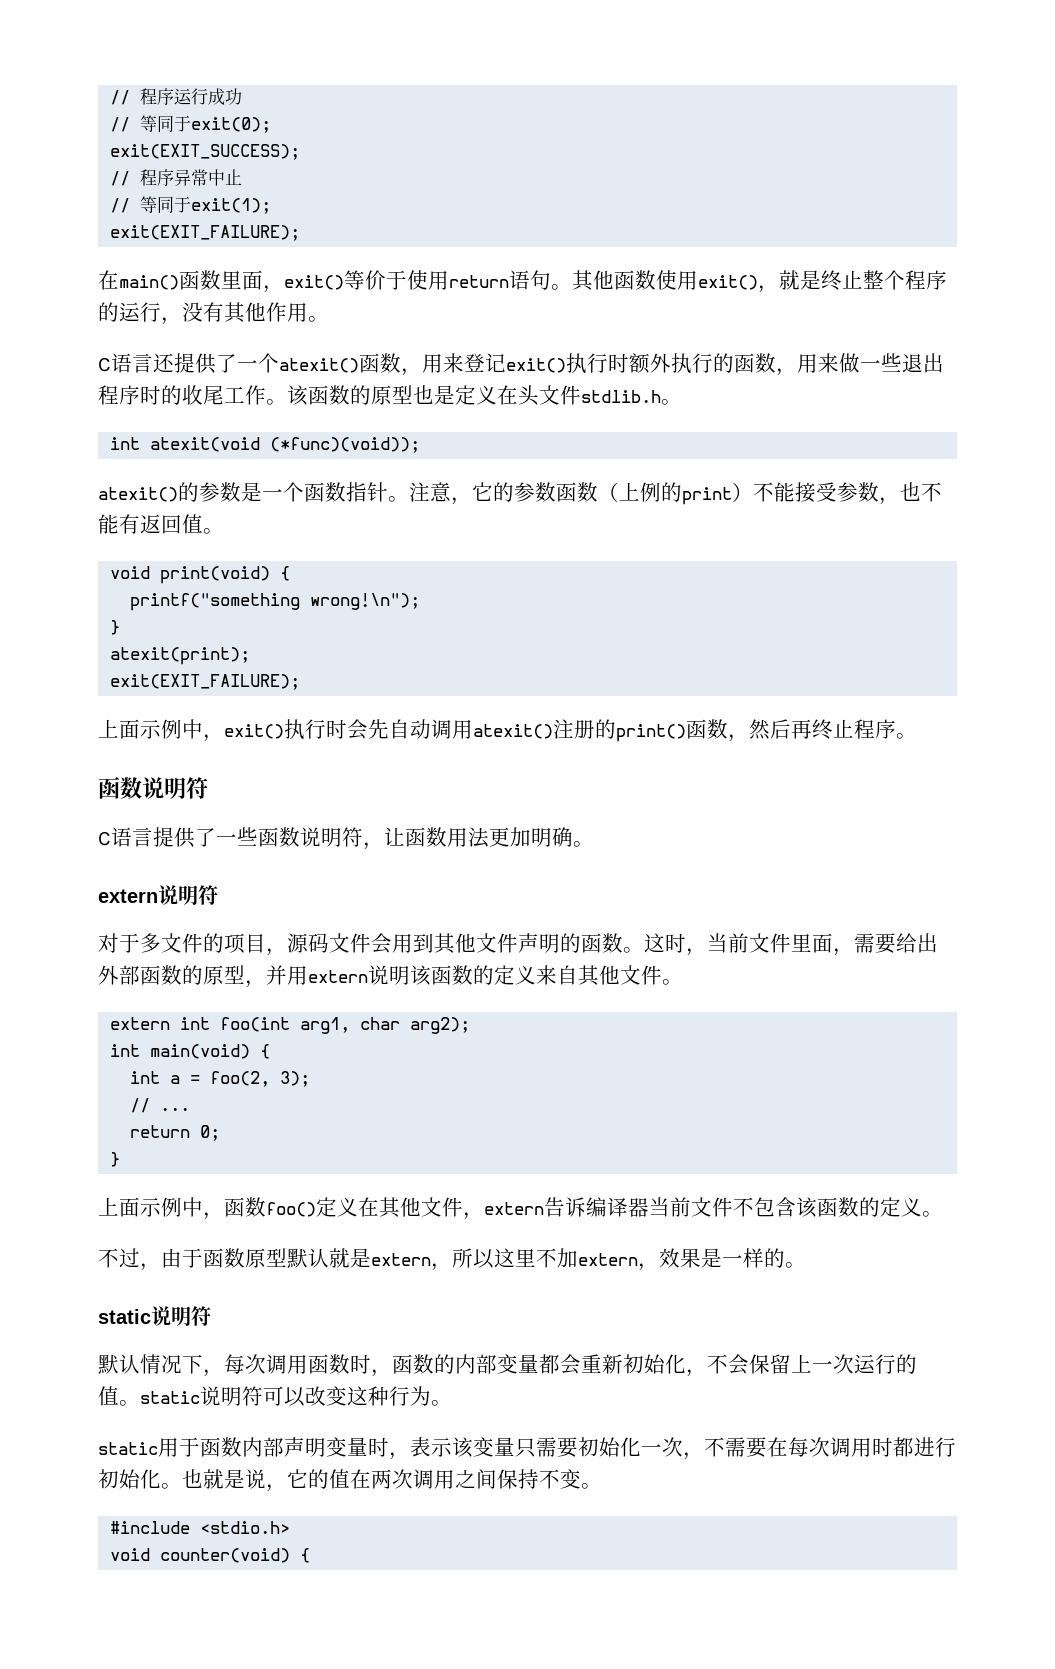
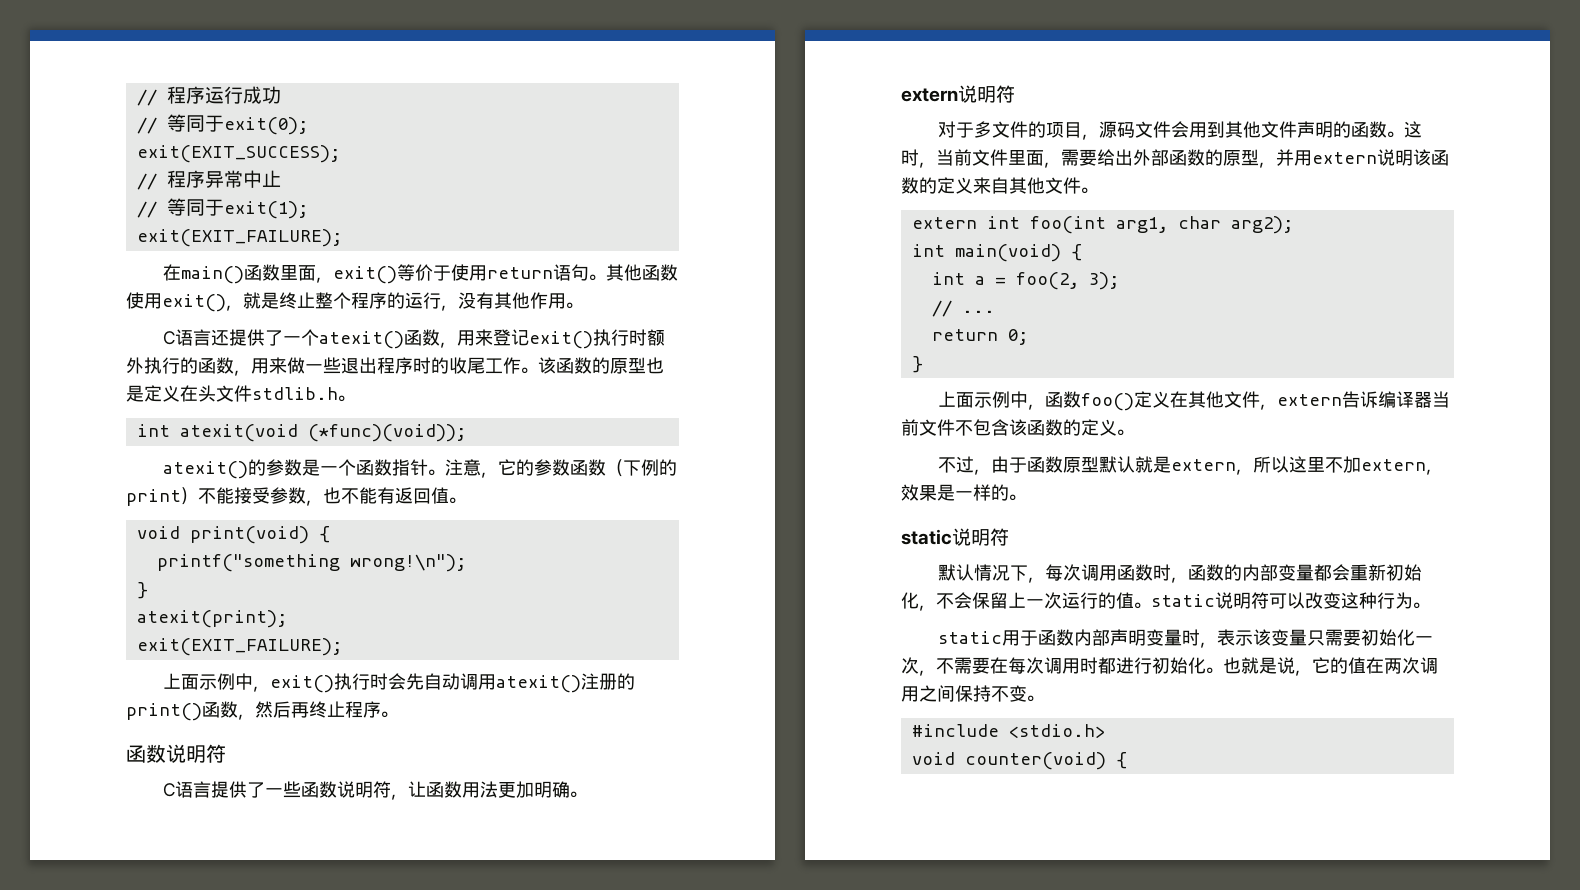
- 注意，它的参数函数（上例的print）不能接受参数，也不能有返回值。
+ 注意，它的参数函数（下例的print）不能接受参数，也不能有返回值。

